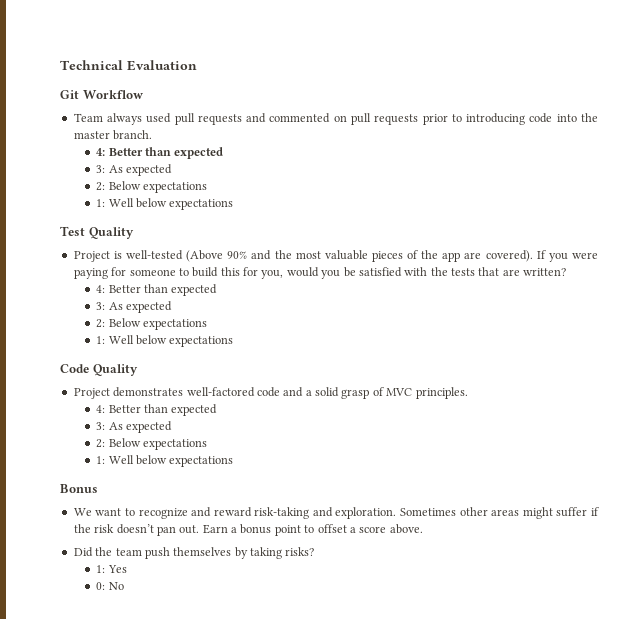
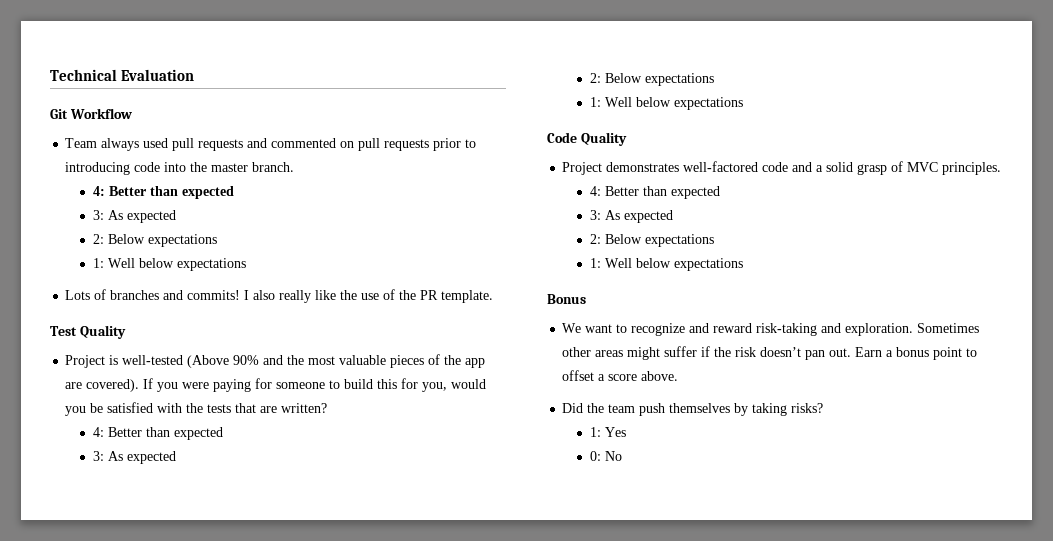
+ Lots of branches and commits! I also really like the use of the PR template.

